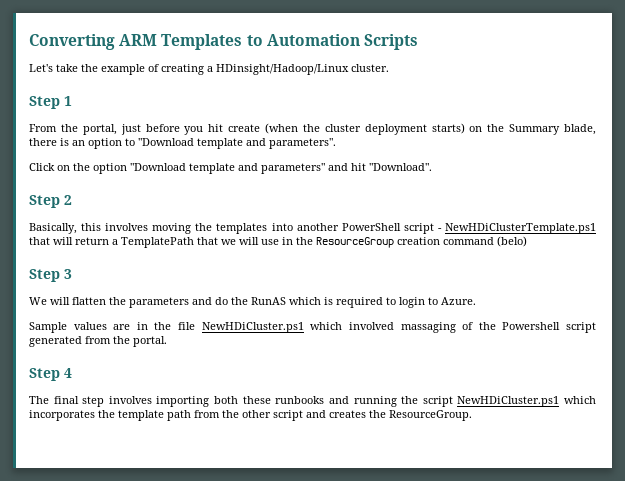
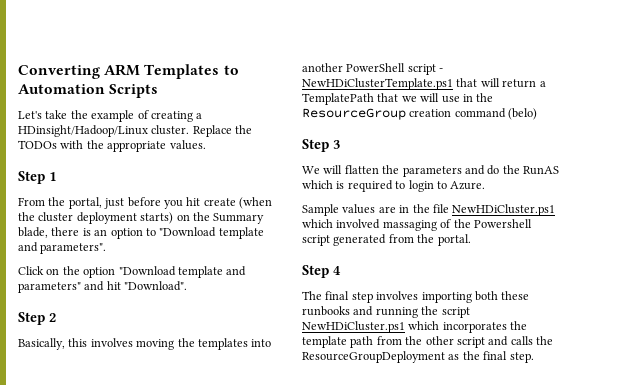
+ Replace the TODOs with the appropriate values.
- The final step involves importing both these runbooks and running the script NewHDiCluster.ps1 which incorporates the template path from the other script and creates the ResourceGroup.
+ The final step involves importing both these runbooks and running the script NewHDiCluster.ps1 which incorporates the template path from the other script and calls the ResourceGroupDeployment as the final step.

